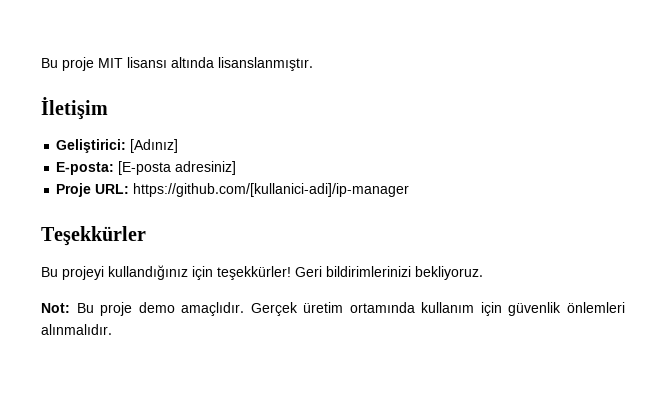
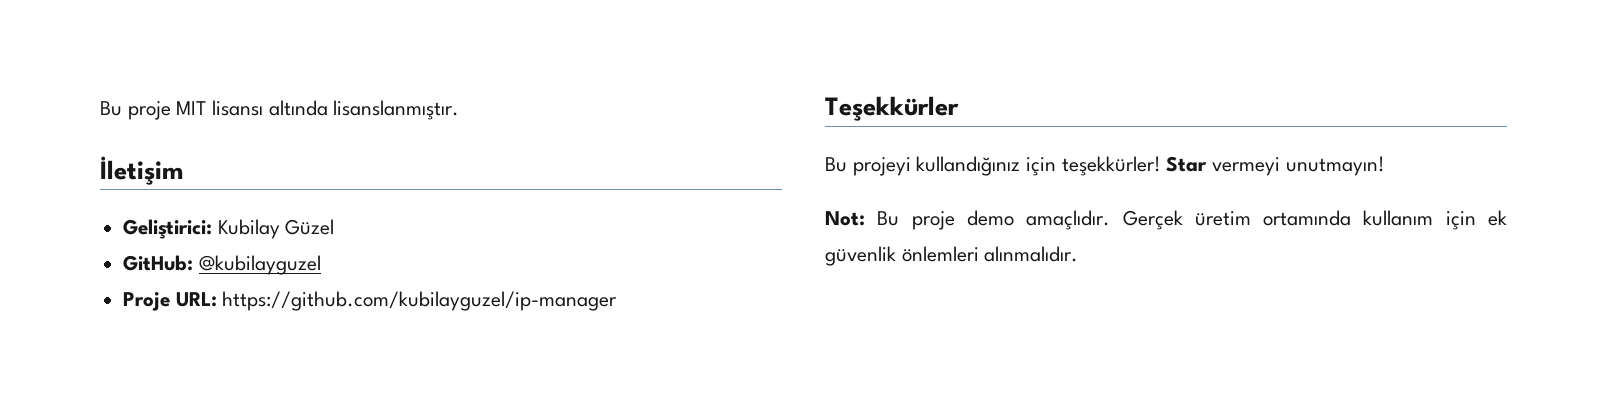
- Geliştirici: [Adınız]
- E-posta: [E-posta adresiniz]
+ Geliştirici: Kubilay Güzel
+ GitHub: @kubilayguzel
- Proje URL: https://github.com/[kullanici-adi]/ip-manager
+ Proje URL: https://github.com/kubilayguzel/ip-manager
- Geri bildirimlerinizi bekliyoruz.
+ Star vermeyi unutmayın!
- Gerçek üretim ortamında kullanım için güvenlik önlemleri alınmalıdır.
+ Gerçek üretim ortamında kullanım için ek güvenlik önlemleri alınmalıdır.

